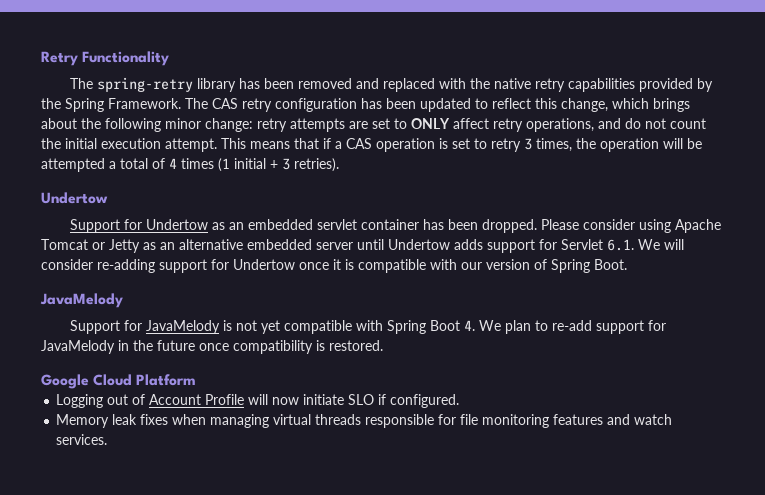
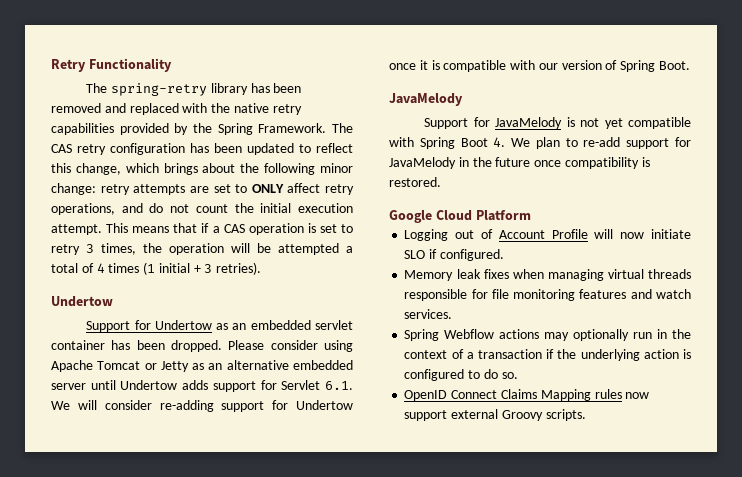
+ Spring Webflow actions may optionally run in the context of a transaction if the underlying action is configured to do so.
+ OpenID Connect Claims Mapping rules now support external Groovy scripts.

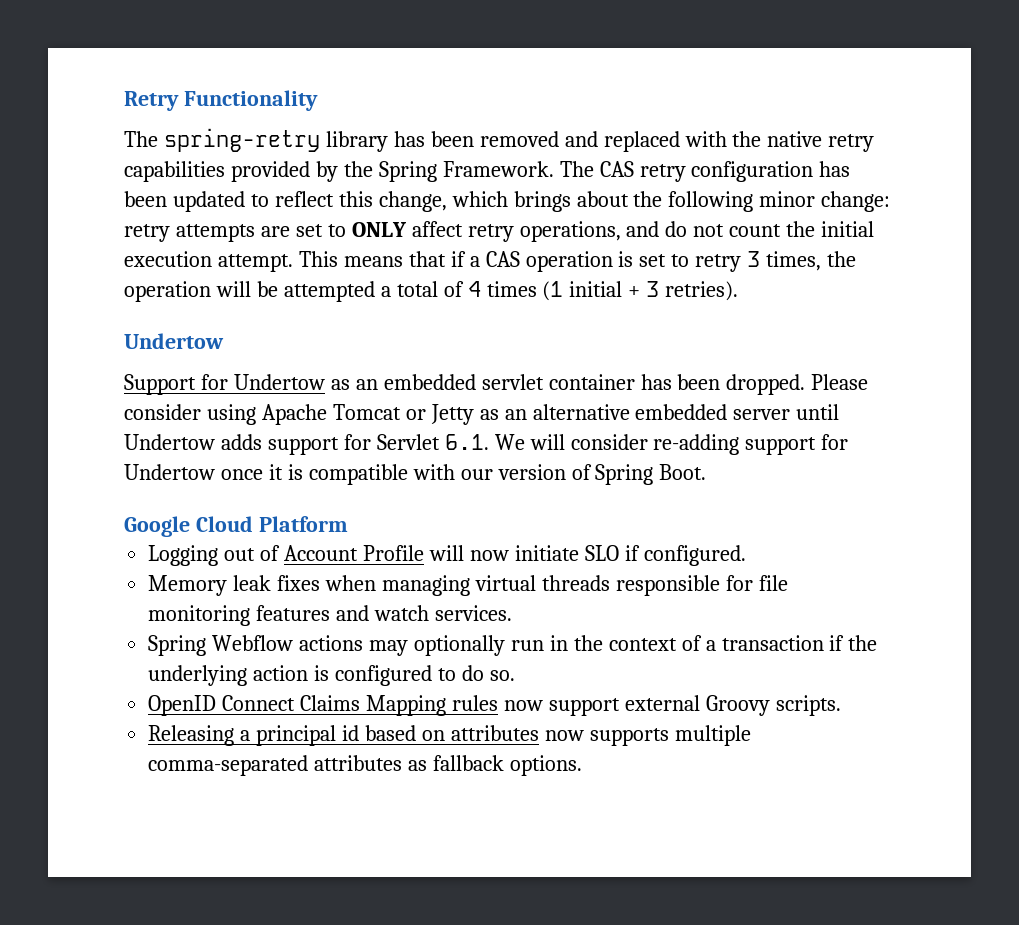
  Please consider using Apache Tomcat or Jetty as an alternative embedded server until Undertow adds support for Servlet 6.1. We will consider re-adding support for Undertow once it is compatible with our version of Spring Boot.
- JavaMelody
- Support for JavaMelody is not yet compatible with Spring Boot 4. We plan to re-add support for JavaMelody in the future once compatibility is restored.
+ Releasing a principal id based on attributes now supports multiple comma-separated attributes as fallback options.

